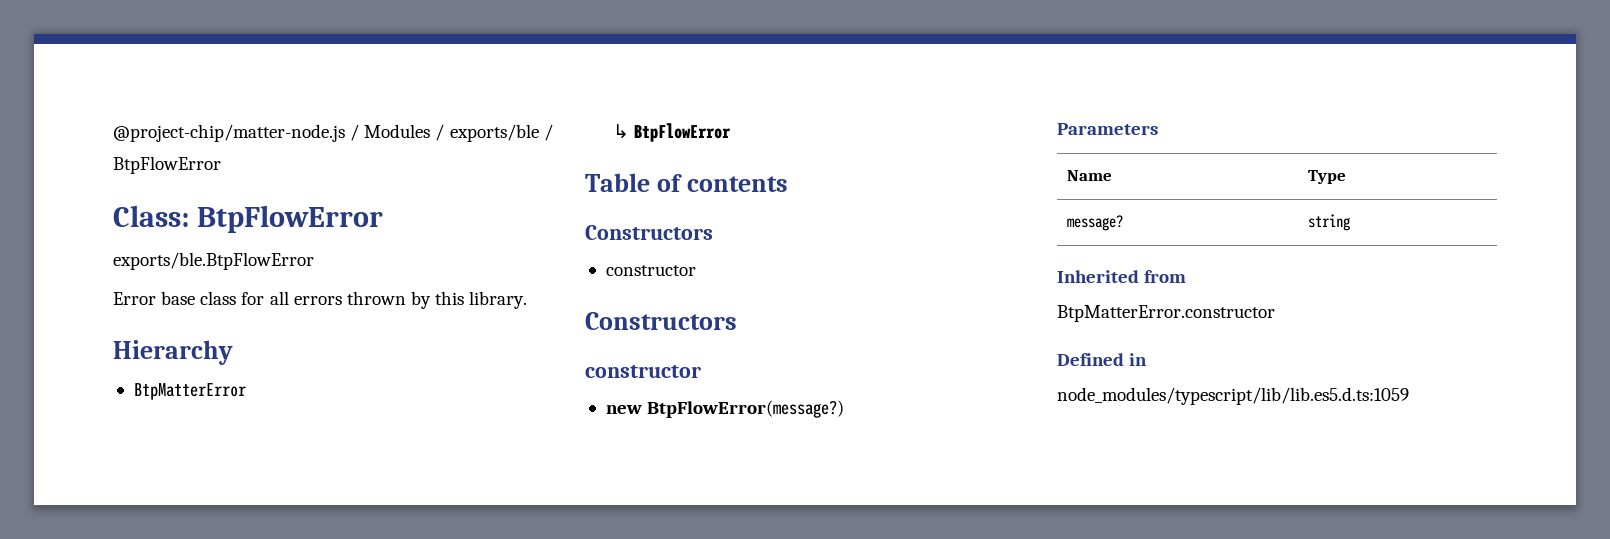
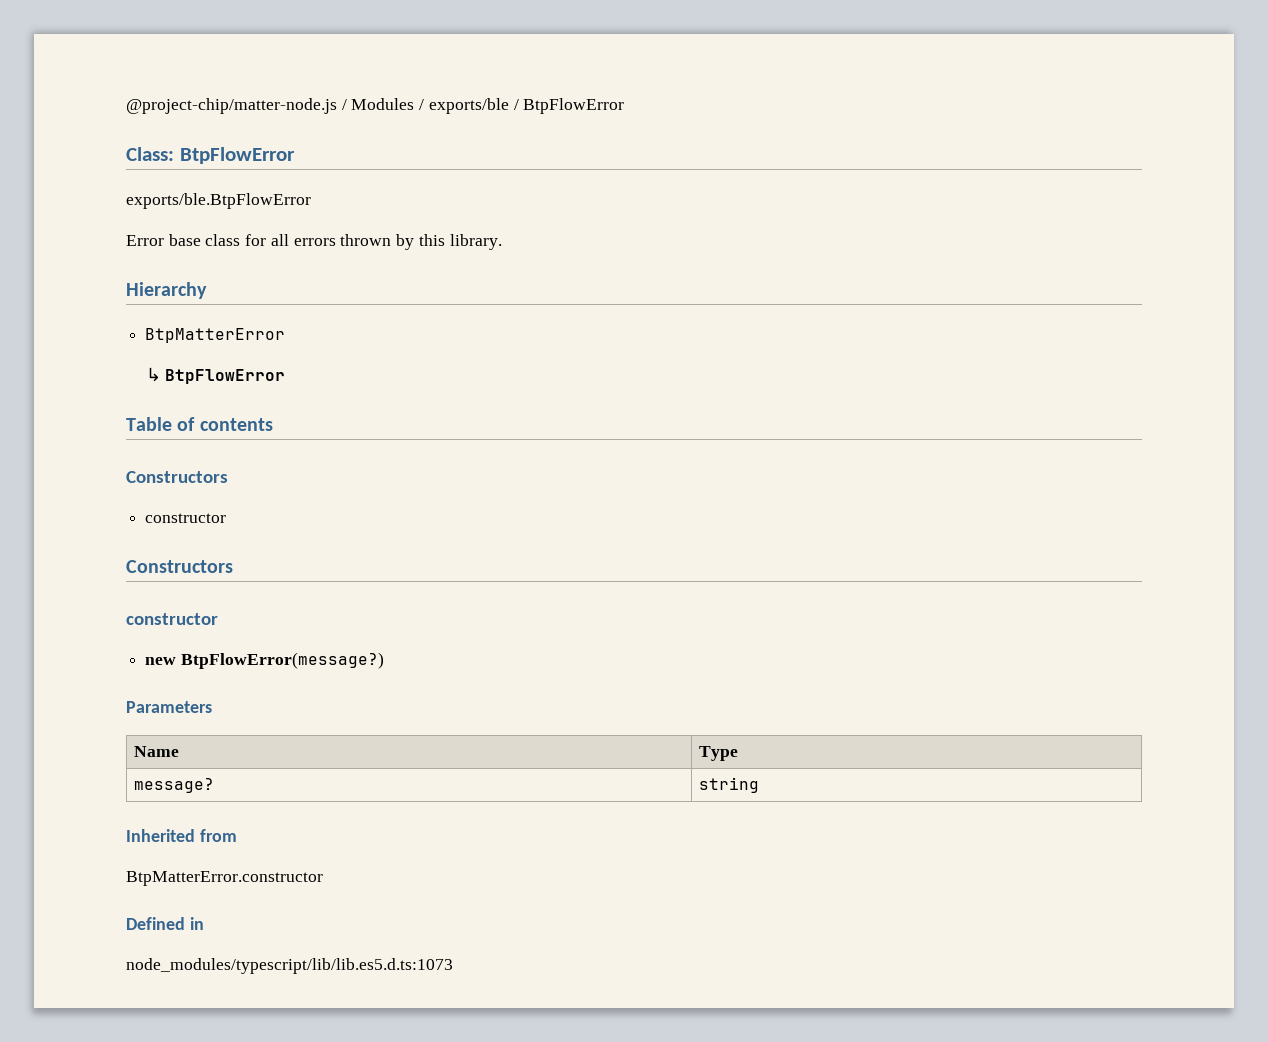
- node_modules/typescript/lib/lib.es5.d.ts:1059
+ node_modules/typescript/lib/lib.es5.d.ts:1073

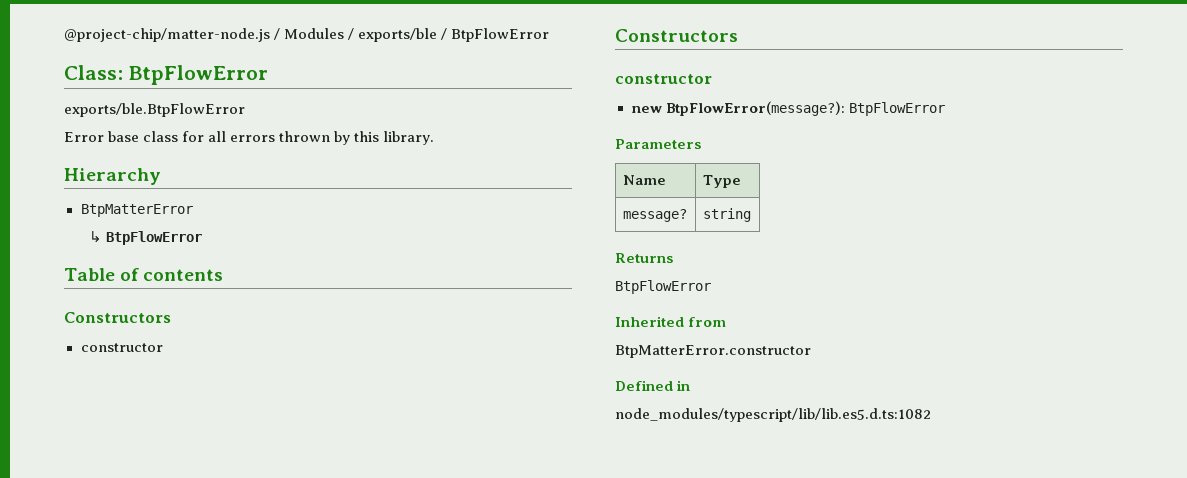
- new BtpFlowError(message?)
+ new BtpFlowError(message?): BtpFlowError
+ Returns
+ BtpFlowError
- node_modules/typescript/lib/lib.es5.d.ts:1073
+ node_modules/typescript/lib/lib.es5.d.ts:1082

